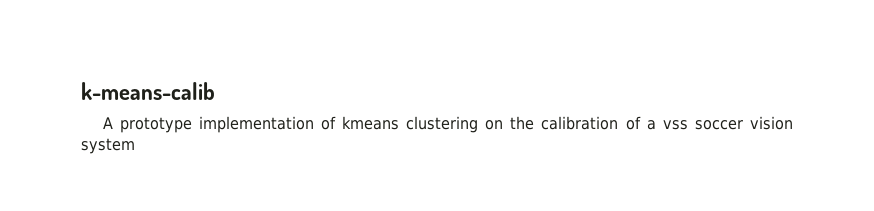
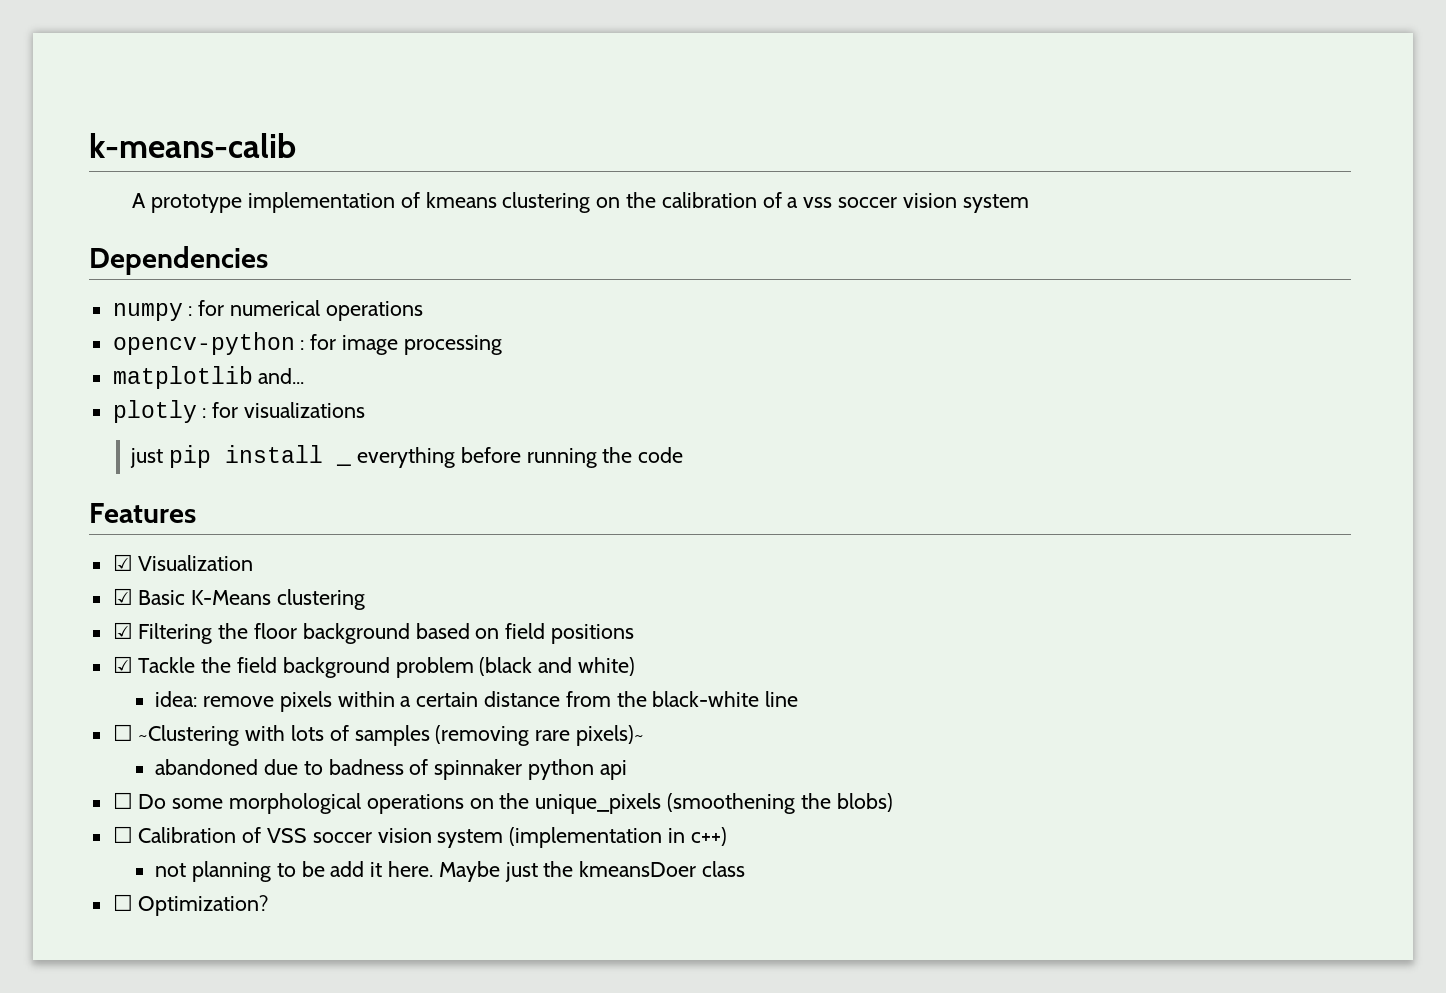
+ Dependencies
+ numpy : for numerical operations
+ opencv-python : for image processing
+ matplotlib and...
+ plotly : for visualizations
+ just pip install _ everything before running the code
+ Features
+ ☑ Visualization
+ ☑ Basic K-Means clustering
+ ☑ Filtering the floor background based on field positions
+ ☑ Tackle the field background problem (black and white)
+ idea: remove pixels within a certain distance from the black-white line
+ ☐ ~Clustering with lots of samples (removing rare pixels)~
+ abandoned due to badness of spinnaker python api
+ ☐ Do some morphological operations on the unique_pixels (smoothening the blobs)
+ ☐ Calibration of VSS soccer vision system (implementation in c++)
+ not planning to be add it here. Maybe just the kmeansDoer class
+ ☐ Optimization?

